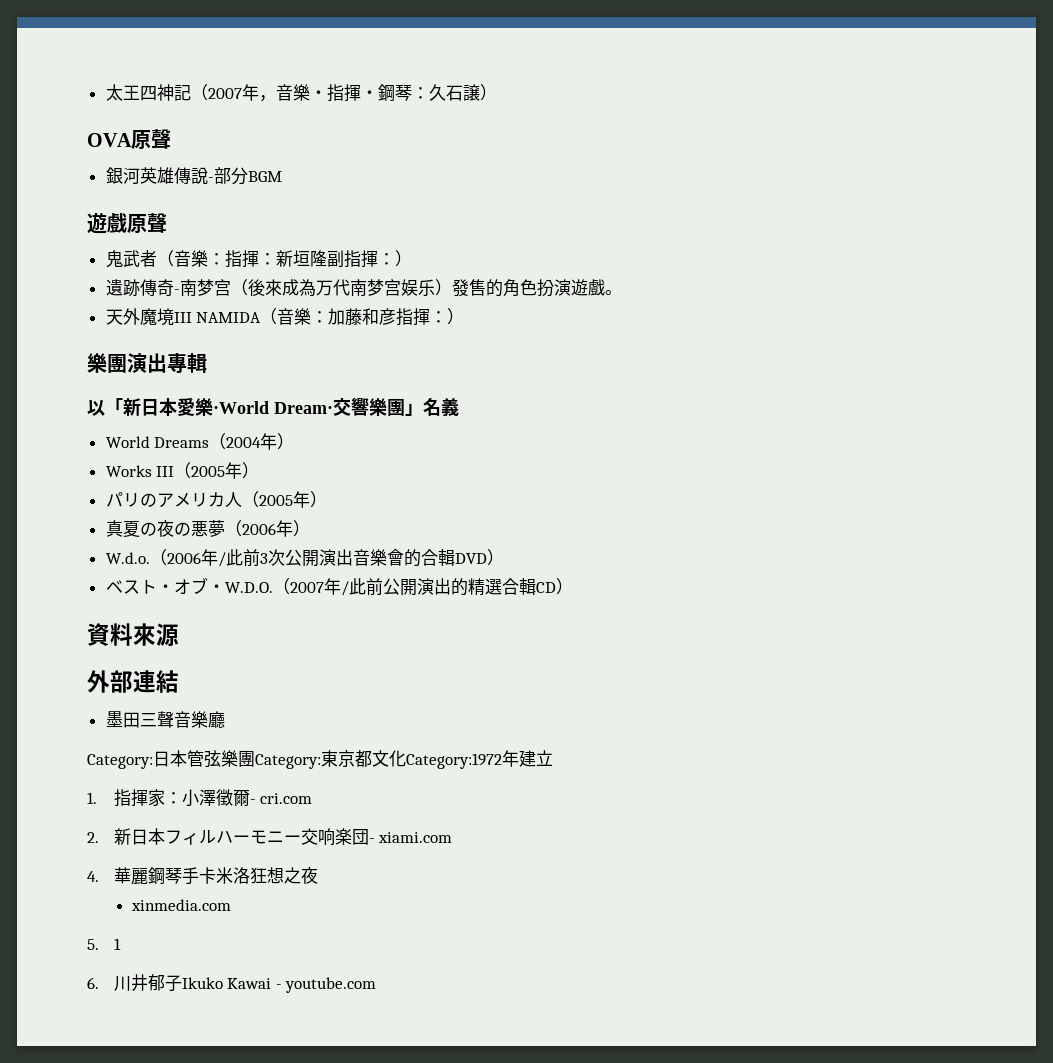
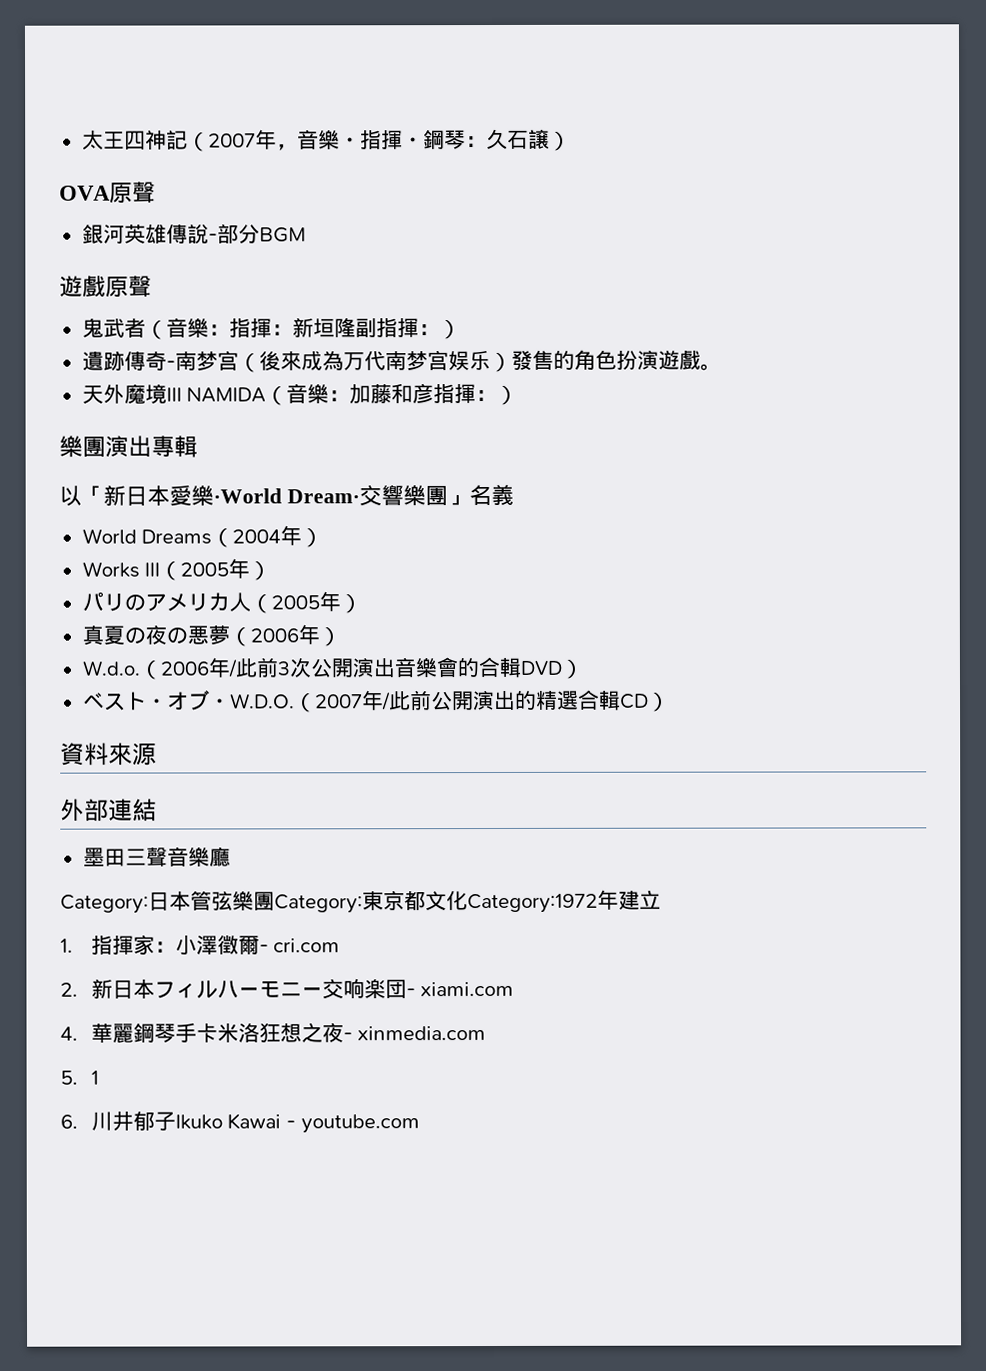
- 4.華麗鋼琴手卡米洛狂想之夜
- xinmedia.com
+ 4.華麗鋼琴手卡米洛狂想之夜- xinmedia.com

